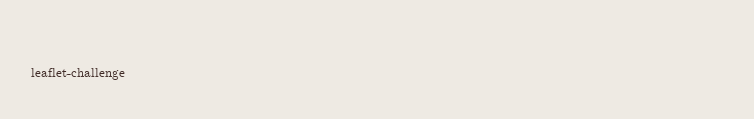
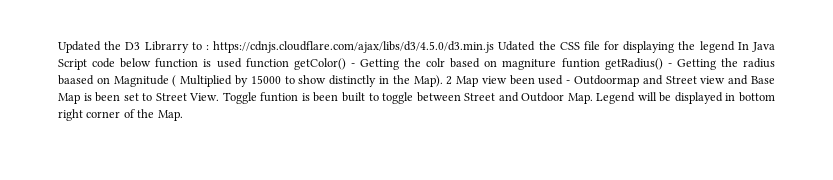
- leaflet-challenge
+ Updated the D3 Librarry to : https://cdnjs.cloudflare.com/ajax/libs/d3/4.5.0/d3.min.js Udated the CSS file for displaying the legend In Java Script code below function is used function getColor() - Getting the colr based on magniture funtion getRadius() - Getting the radius baased on Magnitude ( Multiplied by 15000 to show distinctly in the Map). 2 Map view been used - Outdoormap and Street view and Base Map is been set to Street View. Toggle funtion is been built to toggle between Street and Outdoor Map. Legend will be displayed in bottom right corner of the Map.

